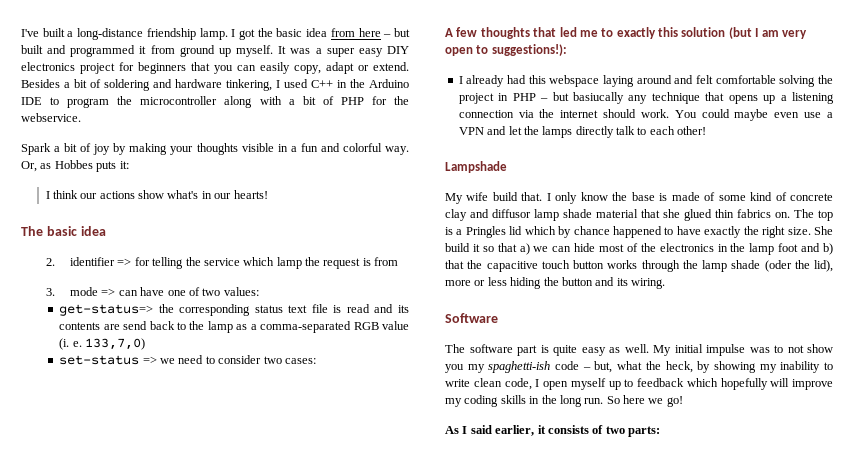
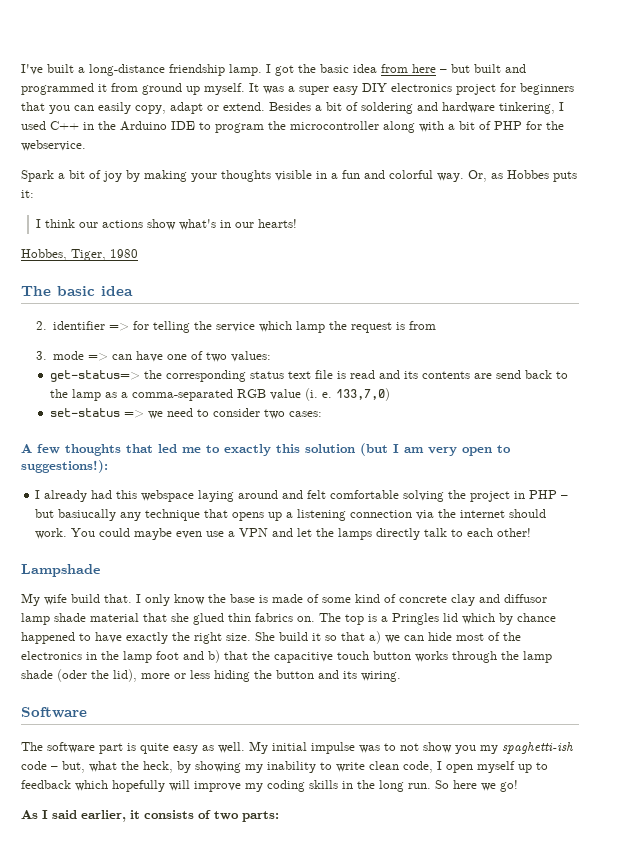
+ Hobbes, Tiger, 1980

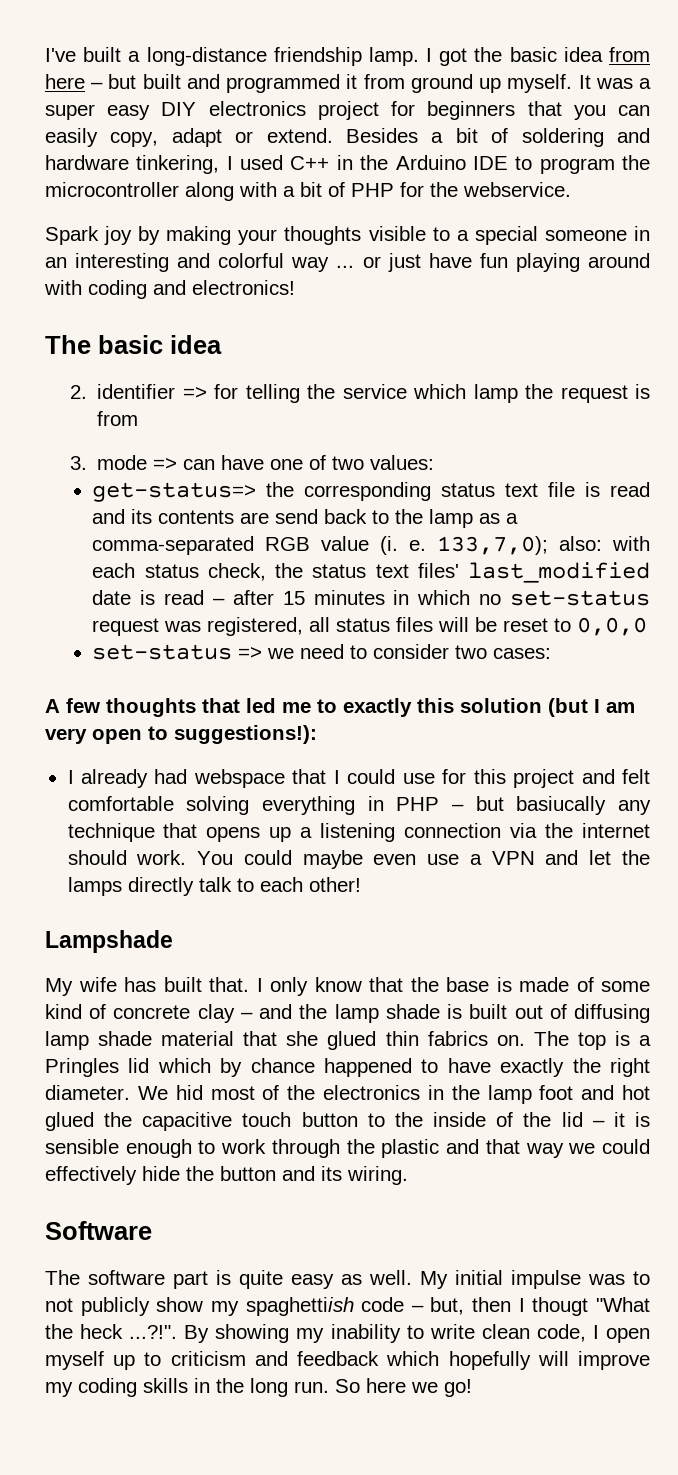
- Spark a bit of joy by making your thoughts visible in a fun and colorful way. Or, as Hobbes puts it:
- I think our actions show what's in our hearts!
- Hobbes, Tiger, 1980
+ Spark joy by making your thoughts visible to a special someone in an interesting and colorful way ... or just have fun playing around with coding and electronics!
- 133,7,0)
+ 133,7,0); also: with each status check, the status text files' last_modified date is read – after 15 minutes in which no set-status request was registered, all status files will be reset to 0,0,0
- I already had this webspace laying around and felt comfortable solving the project in PHP – but basiucally any technique that opens up a listening connection via the internet should work.
+ I already had webspace that I could use for this project and felt comfortable solving everything in PHP – but basiucally any technique that opens up a listening connection via the internet should work.
- My wife build that.
+ My wife has built that.
- I only know the base is made of some kind of concrete clay and diffusor lamp shade material that she glued thin fabrics on.
+ I only know that the base is made of some kind of concrete clay – and the lamp shade is built out of diffusing lamp shade material that she glued thin fabrics on.
- The top is a Pringles lid which by chance happened to have exactly the right size. She build it so that a) we can hide most of the electronics in the lamp foot and b) that the capacitive touch button works through the lamp shade (oder the lid), more or less hiding the button and its wiring.
+ The top is a Pringles lid which by chance happened to have exactly the right diameter. We hid most of the electronics in the lamp foot and hot glued the capacitive touch button to the inside of the lid – it is sensible enough to work through the plastic and that way we could effectively hide the button and its wiring.
- My initial impulse was to not show you my spaghetti-ish code – but, what the heck, by showing my inability to write clean code, I open myself up to feedback which hopefully will improve my coding skills in the long run.
+ My initial impulse was to not publicly show my spaghettiish code – but, then I thougt "What the heck ...?!". By showing my inability to write clean code, I open myself up to criticism and feedback which hopefully will improve my coding skills in the long run.
- As I said earlier, it consists of two parts:

